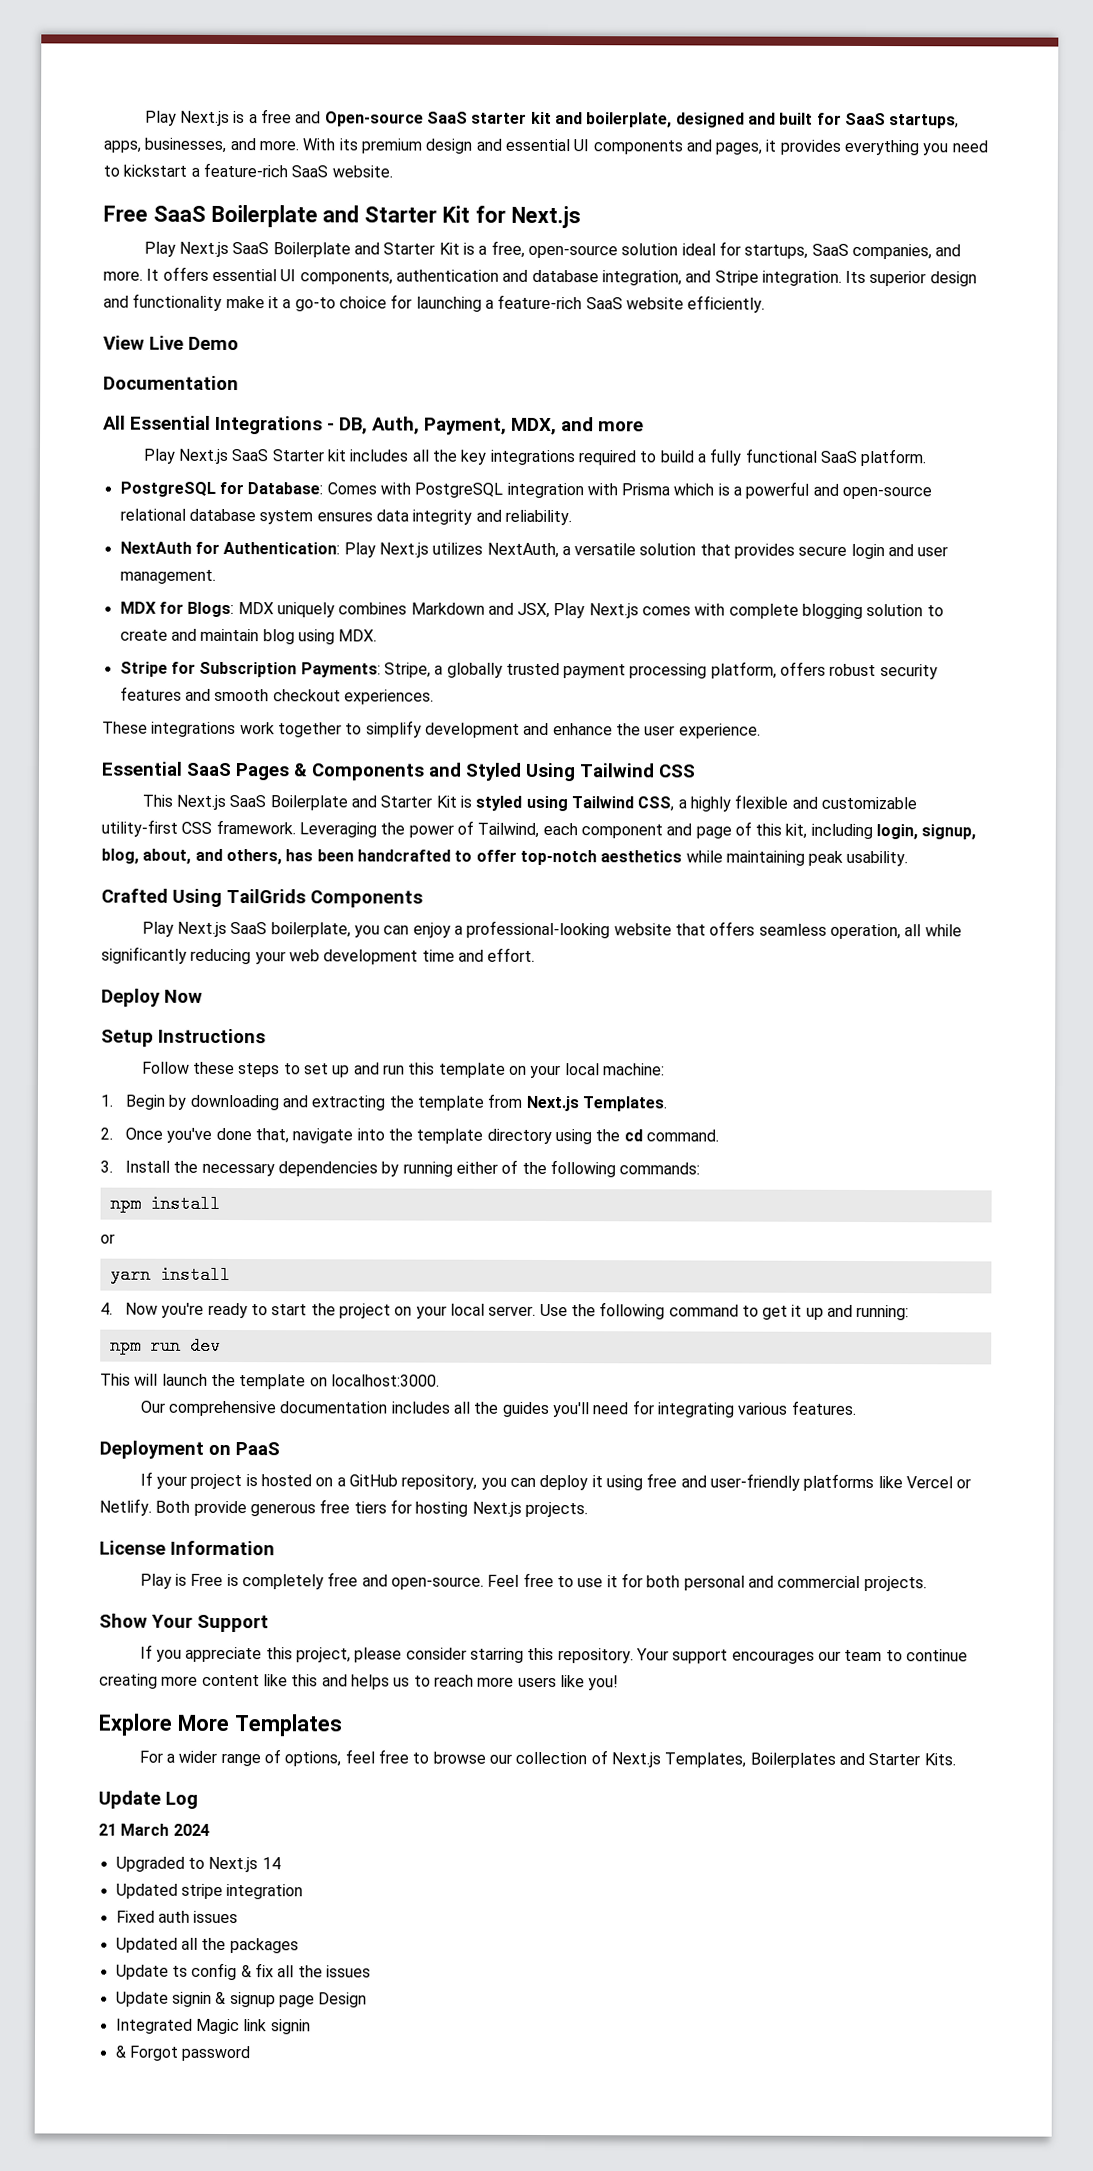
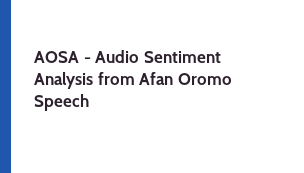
- Play Next.js is a free and Open-source SaaS starter kit and boilerplate, designed and built for SaaS startups, apps, businesses, and more. With its premium design and essential UI components and pages, it provides everything you need to kickstart a feature-rich SaaS website.
- Free SaaS Boilerplate and Starter Kit for Next.js
- Play Next.js SaaS Boilerplate and Starter Kit is a free, open-source solution ideal for startups, SaaS companies, and more. It offers essential UI components, authentication and database integration, and Stripe integration. Its superior design and functionality make it a go-to choice for launching a feature-rich SaaS website efficiently.
- View Live Demo
- Documentation
- All Essential Integrations - DB, Auth, Payment, MDX, and more
- Play Next.js SaaS Starter kit includes all the key integrations required to build a fully functional SaaS platform.
- PostgreSQL for Database: Comes with PostgreSQL integration with Prisma which is a powerful and open-source relational database system ensures data integrity and reliability.
- NextAuth for Authentication: Play Next.js utilizes NextAuth, a versatile solution that provides secure login and user management.
- MDX for Blogs: MDX uniquely combines Markdown and JSX, Play Next.js comes with complete blogging solution to create and maintain blog using MDX.
- Stripe for Subscription Payments: Stripe, a globally trusted payment processing platform, offers robust security features and smooth checkout experiences.
- These integrations work together to simplify development and enhance the user experience.
- Essential SaaS Pages & Components and Styled Using Tailwind CSS
- This Next.js SaaS Boilerplate and Starter Kit is styled using Tailwind CSS, a highly flexible and customizable utility-first CSS framework. Leveraging the power of Tailwind, each component and page of this kit, including login, signup, blog, about, and others, has been handcrafted to offer top-notch aesthetics while maintaining peak usability.
- Crafted Using TailGrids Components
- Play Next.js SaaS boilerplate, you can enjoy a professional-looking website that offers seamless operation, all while significantly reducing your web development time and effort.
- Deploy Now
- Setup Instructions
- Follow these steps to set up and run this template on your local machine:
- 1. Begin by downloading and extracting the template from Next.js Templates.
- 2. Once you've done that, navigate into the template directory using the cd command.
- 3. Install the necessary dependencies by running either of the following commands:
- npm install
- or
- yarn install
- 4. Now you're ready to start the project on your local server. Use the following command to get it up and running:
- npm run dev
- This will launch the template on localhost:3000.
- Our comprehensive documentation includes all the guides you'll need for integrating various features.
- Deployment on PaaS
- If your project is hosted on a GitHub repository, you can deploy it using free and user-friendly platforms like Vercel or Netlify. Both provide generous free tiers for hosting Next.js projects.
- License Information
- Play is Free is completely free and open-source. Feel free to use it for both personal and commercial projects.
- Show Your Support
- If you appreciate this project, please consider starring this repository. Your support encourages our team to continue creating more content like this and helps us to reach more users like you!
- Explore More Templates
- For a wider range of options, feel free to browse our collection of Next.js Templates, Boilerplates and Starter Kits.
- Update Log
- 21 March 2024
- Upgraded to Next.js 14
- Updated stripe integration
- Fixed auth issues
- Updated all the packages
- Update ts config & fix all the issues
- Update signin & signup page Design
- Integrated Magic link signin
- & Forgot password
+ AOSA - Audio Sentiment Analysis from Afan Oromo Speech

